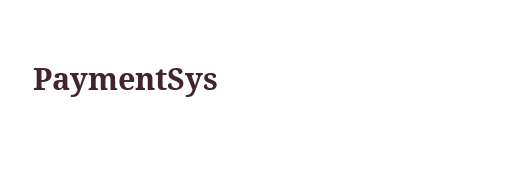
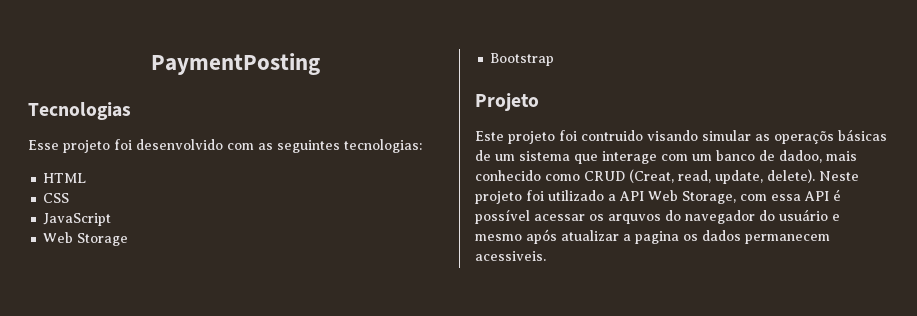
- PaymentSys
+ PaymentPosting
+ Tecnologias
+ Esse projeto foi desenvolvido com as seguintes tecnologias:
+ HTML
+ CSS
+ JavaScript
+ Web Storage
+ Bootstrap
+ Projeto
+ Este projeto foi contruido visando simular as operaçõs básicas de um sistema que interage com um banco de dadoo, mais conhecido como CRUD (Creat, read, update, delete). Neste projeto foi utilizado a API Web Storage, com essa API é possível acessar os arquvos do navegador do usuário e mesmo após atualizar a pagina os dados permanecem acessiveis.

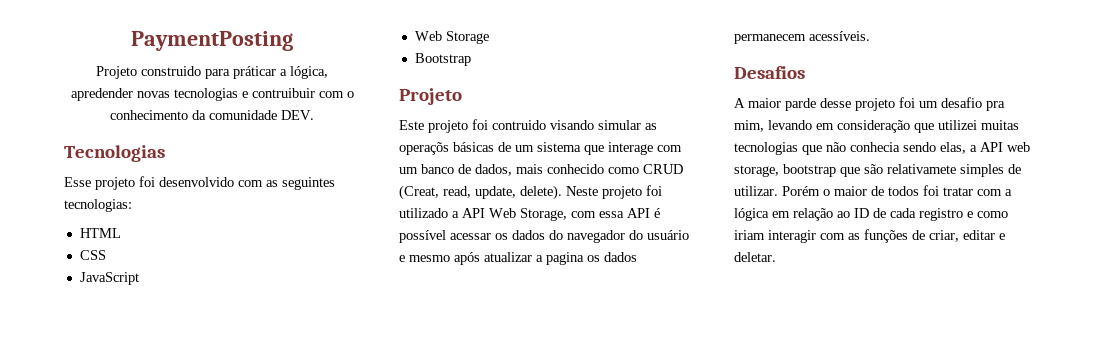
+ Projeto construido para práticar a lógica, apredender novas tecnologias e contruibuir com o conhecimento da comunidade DEV.
- Este projeto foi contruido visando simular as operaçõs básicas de um sistema que interage com um banco de dadoo, mais conhecido como CRUD (Creat, read, update, delete).
+ Este projeto foi contruido visando simular as operaçõs básicas de um sistema que interage com um banco de dados, mais conhecido como CRUD (Creat, read, update, delete).
- Neste projeto foi utilizado a API Web Storage, com essa API é possível acessar os arquvos do navegador do usuário e mesmo após atualizar a pagina os dados permanecem acessiveis.
+ Neste projeto foi utilizado a API Web Storage, com essa API é possível acessar os dados do navegador do usuário e mesmo após atualizar a pagina os dados permanecem acessíveis.
+ Desafios
+ A maior parde desse projeto foi um desafio pra mim, levando em consideração que utilizei muitas tecnologias que não conhecia sendo elas, a API web storage, bootstrap que são relativamete simples de utilizar. Porém o maior de todos foi tratar com a lógica em relação ao ID de cada registro e como iriam interagir com as funções de criar, editar e deletar.

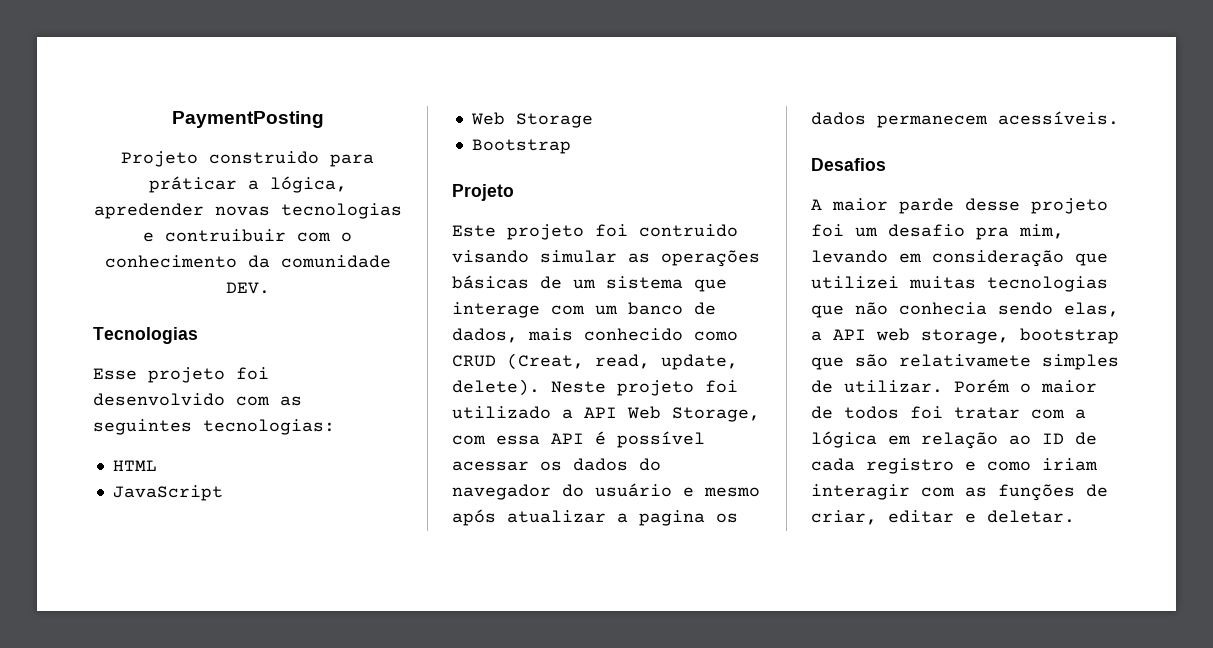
- CSS
- Este projeto foi contruido visando simular as operaçõs básicas de um sistema que interage com um banco de dados, mais conhecido como CRUD (Creat, read, update, delete).
+ Este projeto foi contruido visando simular as operações básicas de um sistema que interage com um banco de dados, mais conhecido como CRUD (Creat, read, update, delete).

